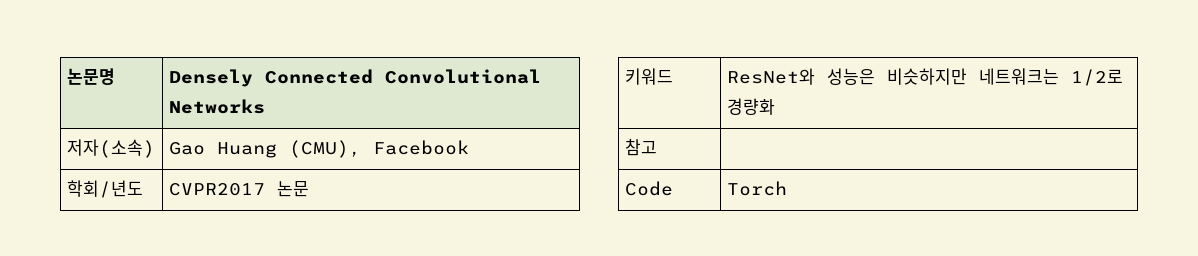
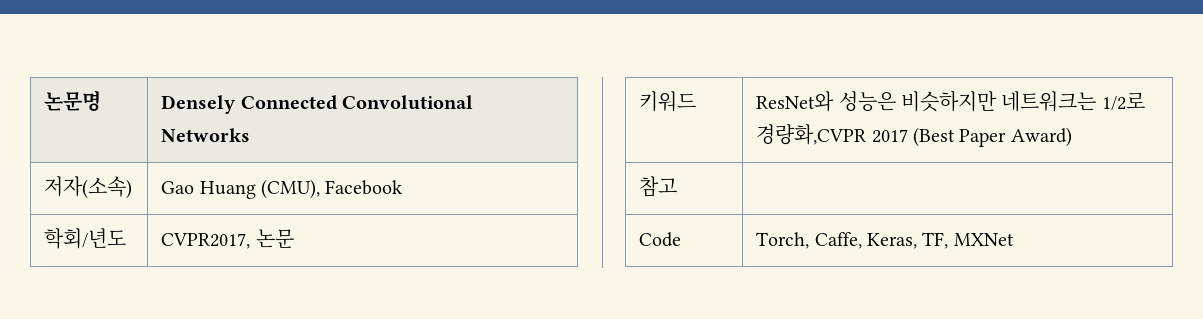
- 학회/년도 | CVPR2017 논문
+ 학회/년도 | CVPR2017, 논문
- 키워드 | ResNet와 성능은 비슷하지만 네트워크는 1/2로 경량화
+ 키워드 | ResNet와 성능은 비슷하지만 네트워크는 1/2로 경량화,CVPR 2017 (Best Paper Award)
  참고 |
- Code | Torch
+ Code | Torch, Caffe, Keras, TF, MXNet

